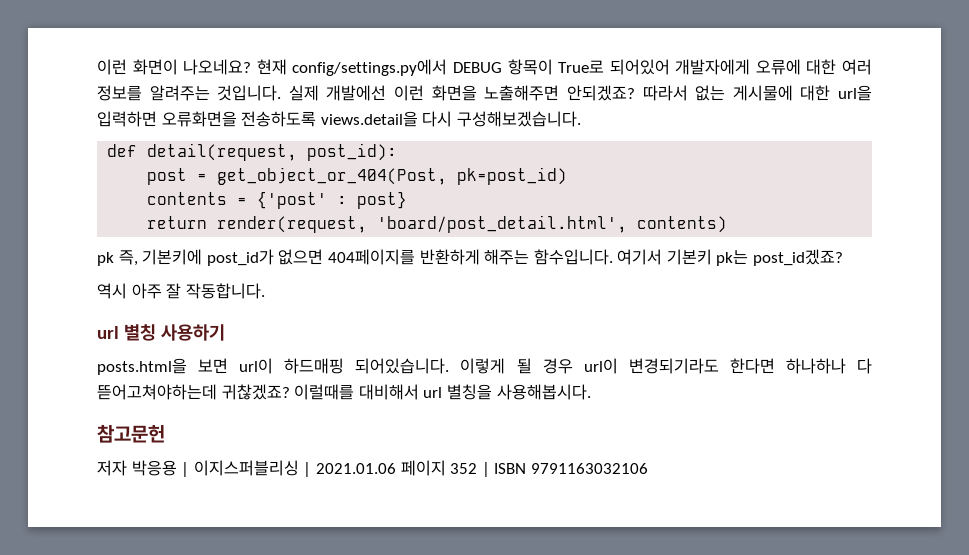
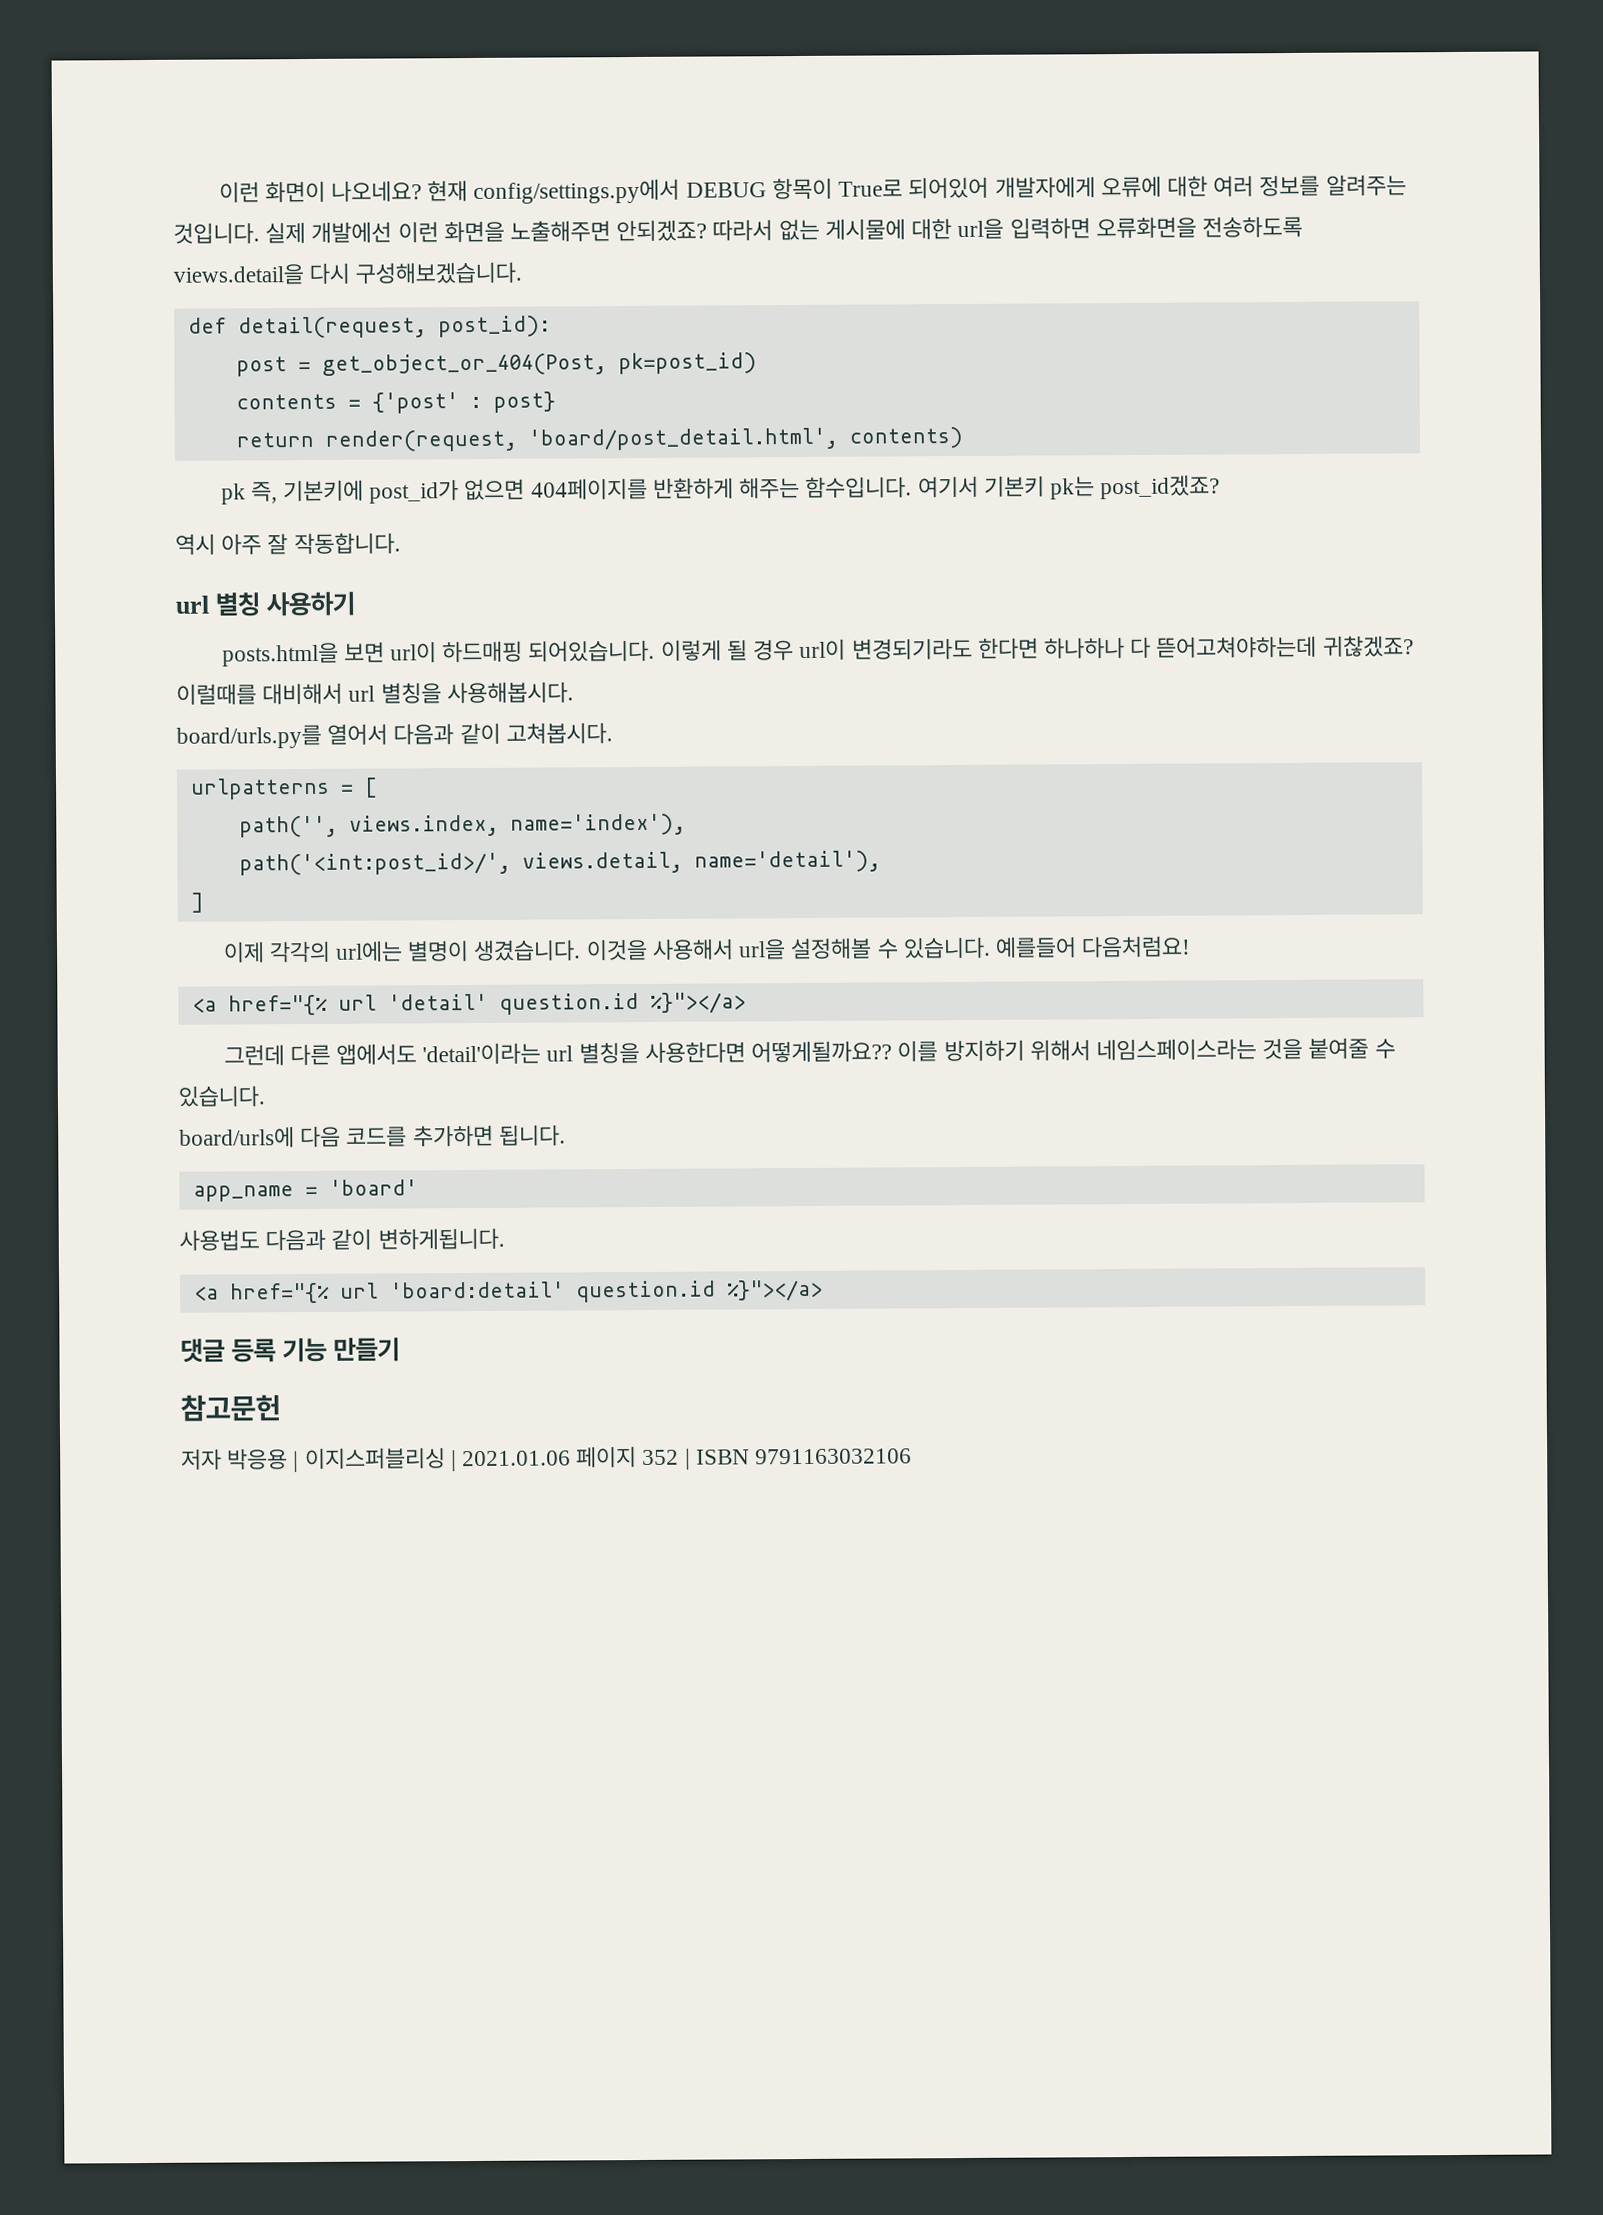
+ board/urls.py를 열어서 다음과 같이 고쳐봅시다.
+ urlpatterns = [
+ path('', views.index, name='index'),
+ path('<int:post_id>/', views.detail, name='detail'),
+ ]
+ 이제 각각의 url에는 별명이 생겼습니다. 이것을 사용해서 url을 설정해볼 수 있습니다. 예를들어 다음처럼요!
+ <a href="{% url 'detail' question.id %}"></a>
+ 그런데 다른 앱에서도 'detail'이라는 url 별칭을 사용한다면 어떻게될까요?? 이를 방지하기 위해서 네임스페이스라는 것을 붙여줄 수 있습니다.
+ board/urls에 다음 코드를 추가하면 됩니다.
+ app_name = 'board'
+ 사용법도 다음과 같이 변하게됩니다.
+ <a href="{% url 'board:detail' question.id %}"></a>
+ 댓글 등록 기능 만들기

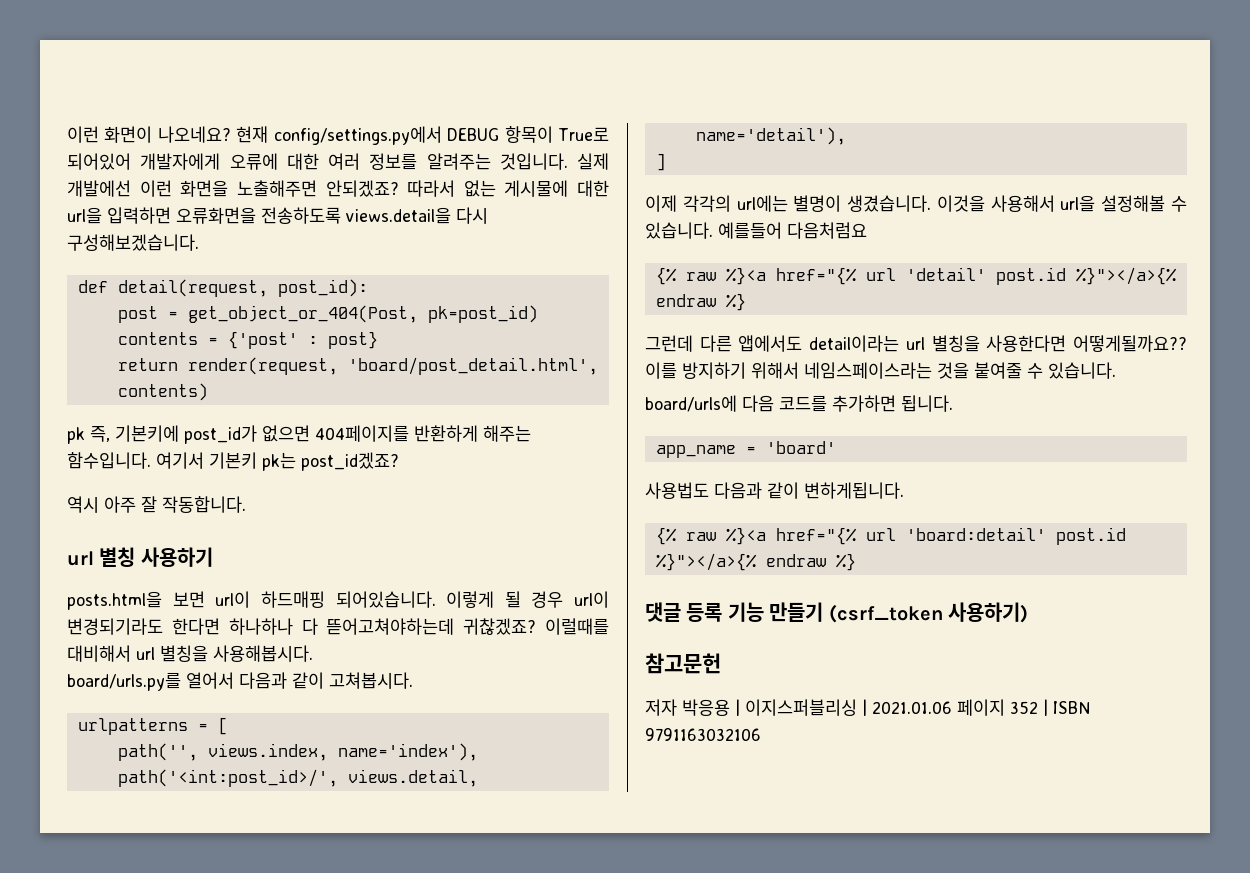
- 예를들어 다음처럼요!
- <a href="{% url 'detail' question.id %}"></a>
+ 예를들어 다음처럼요
+ {% raw %}<a href="{% url 'detail' post.id %}"></a>{% endraw %}
- 그런데 다른 앱에서도 'detail'이라는 url 별칭을 사용한다면 어떻게될까요??
+ 그런데 다른 앱에서도 detail이라는 url 별칭을 사용한다면 어떻게될까요??
- <a href="{% url 'board:detail' question.id %}"></a>
+ {% raw %}<a href="{% url 'board:detail' post.id %}"></a>{% endraw %}
- 댓글 등록 기능 만들기
+ 댓글 등록 기능 만들기 (csrf_token 사용하기)

